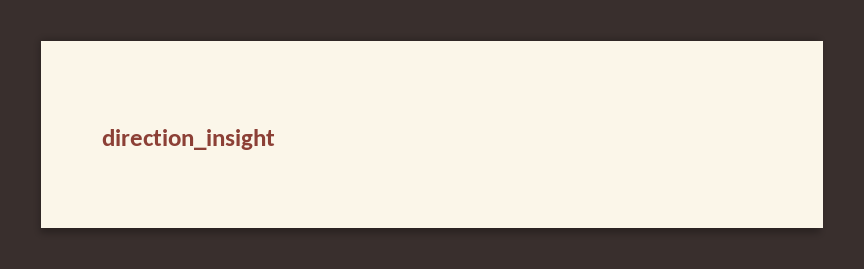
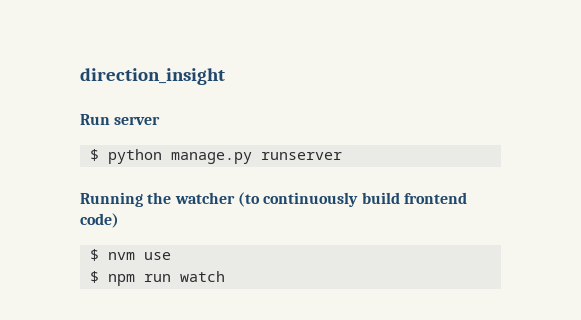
+ Run server
+ $ python manage.py runserver
+ Running the watcher (to continuously build frontend code)
+ $ nvm use
+ $ npm run watch

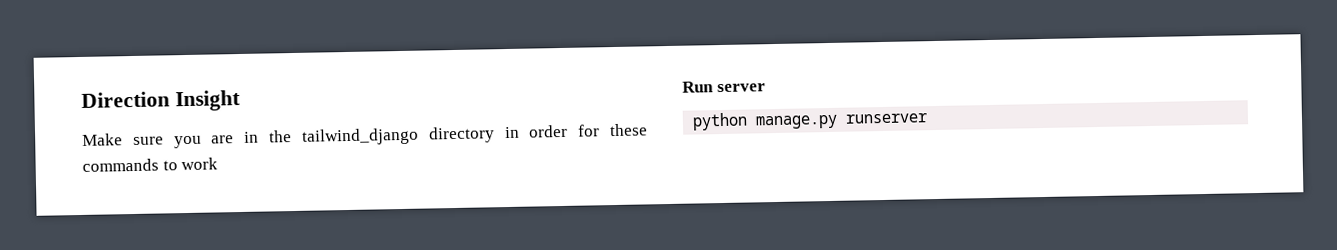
- direction_insight
+ Direction Insight
+ Make sure you are in the tailwind_django directory in order for these commands to work
- $ python manage.py runserver
+ python manage.py runserver
- Running the watcher (to continuously build frontend code)
- $ nvm use
- $ npm run watch

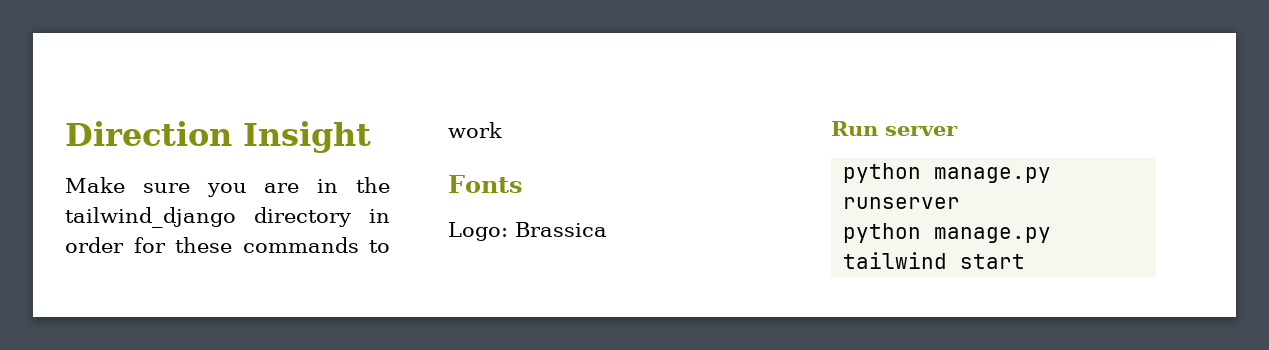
+ Fonts
+ Logo: Brassica
+ python manage.py tailwind start

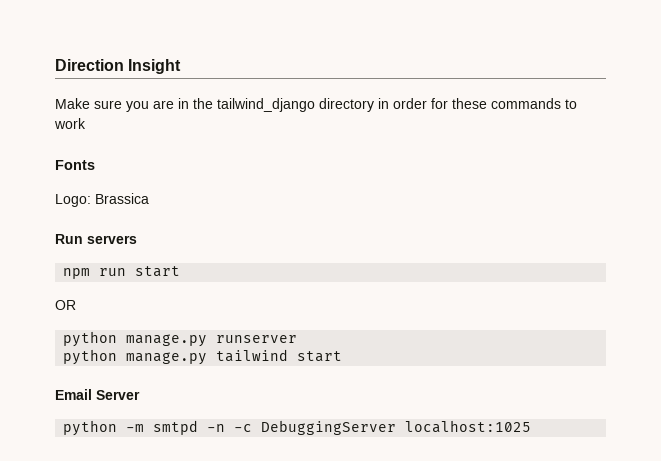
- Run server
+ Run servers
+ npm run start
+ OR
+ Email Server
+ python -m smtpd -n -c DebuggingServer localhost:1025

